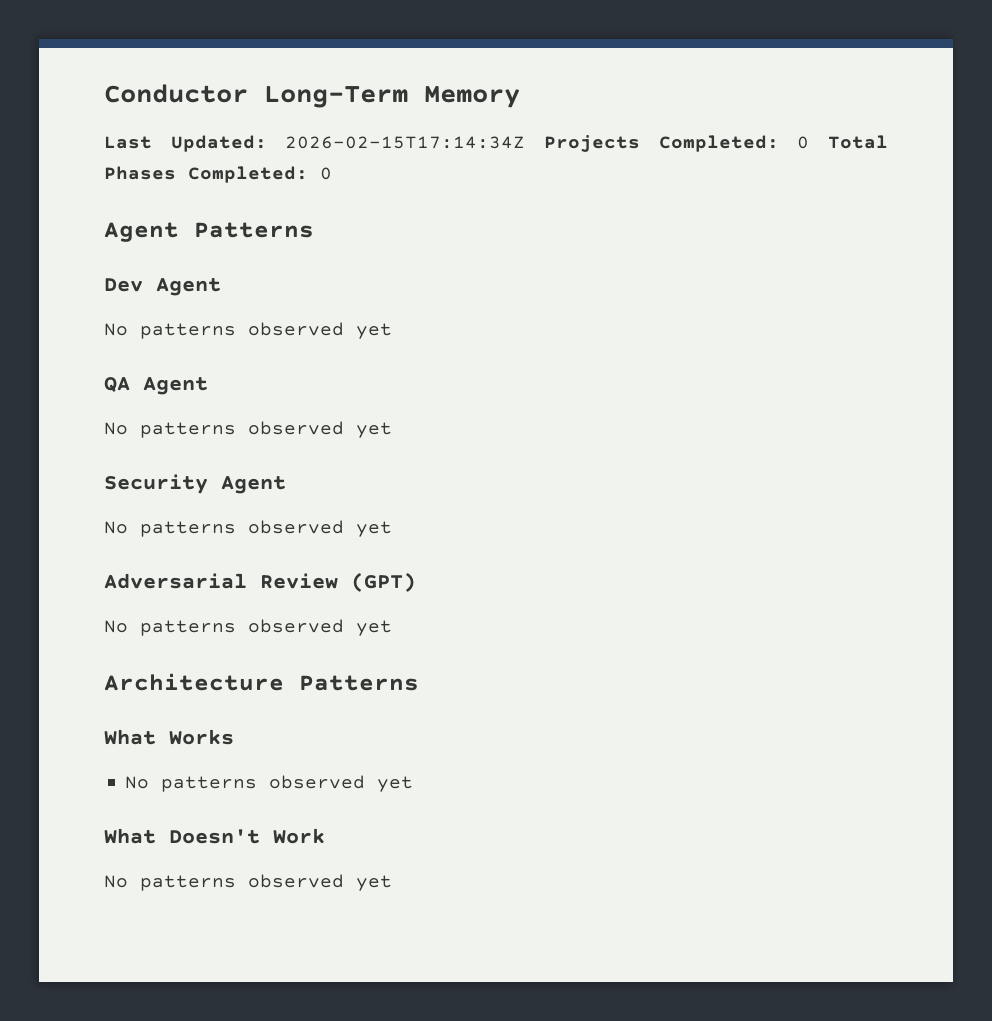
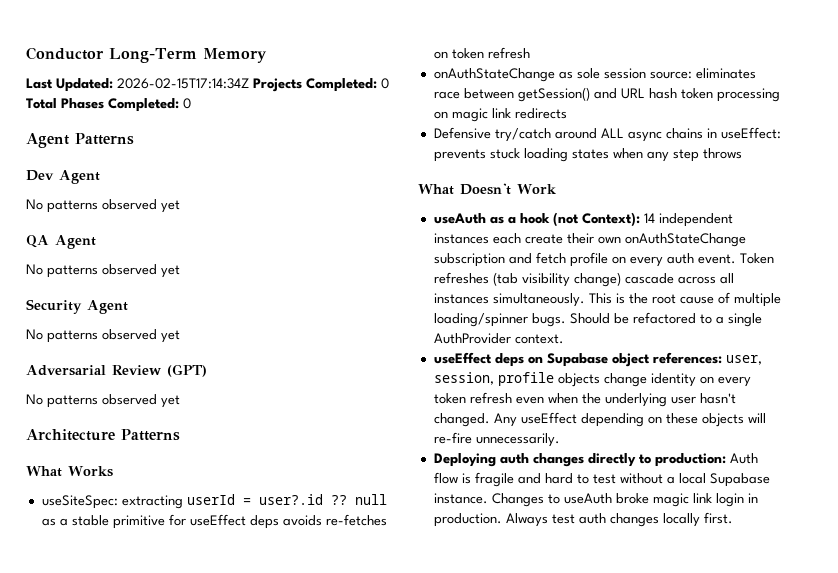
  What Works
- No patterns observed yet
+ useSiteSpec: extracting userId = user?.id ?? null as a stable primitive for useEffect deps avoids re-fetches on token refresh
+ onAuthStateChange as sole session source: eliminates race between getSession() and URL hash token processing on magic link redirects
+ Defensive try/catch around ALL async chains in useEffect: prevents stuck loading states when any step throws
  What Doesn't Work
- No patterns observed yet
+ useAuth as a hook (not Context): 14 independent instances each create their own onAuthStateChange subscription and fetch profile on every auth event. Token refreshes (tab visibility change) cascade across all instances simultaneously. This is the root cause of multiple loading/spinner bugs. Should be refactored to a single AuthProvider context.
+ useEffect deps on Supabase object references: user, session, profile objects change identity on every token refresh even when the underlying user hasn't changed. Any useEffect depending on these objects will re-fire unnecessarily.
+ Deploying auth changes directly to production: Auth flow is fragile and hard to test without a local Supabase instance. Changes to useAuth broke magic link login in production. Always test auth changes locally first.

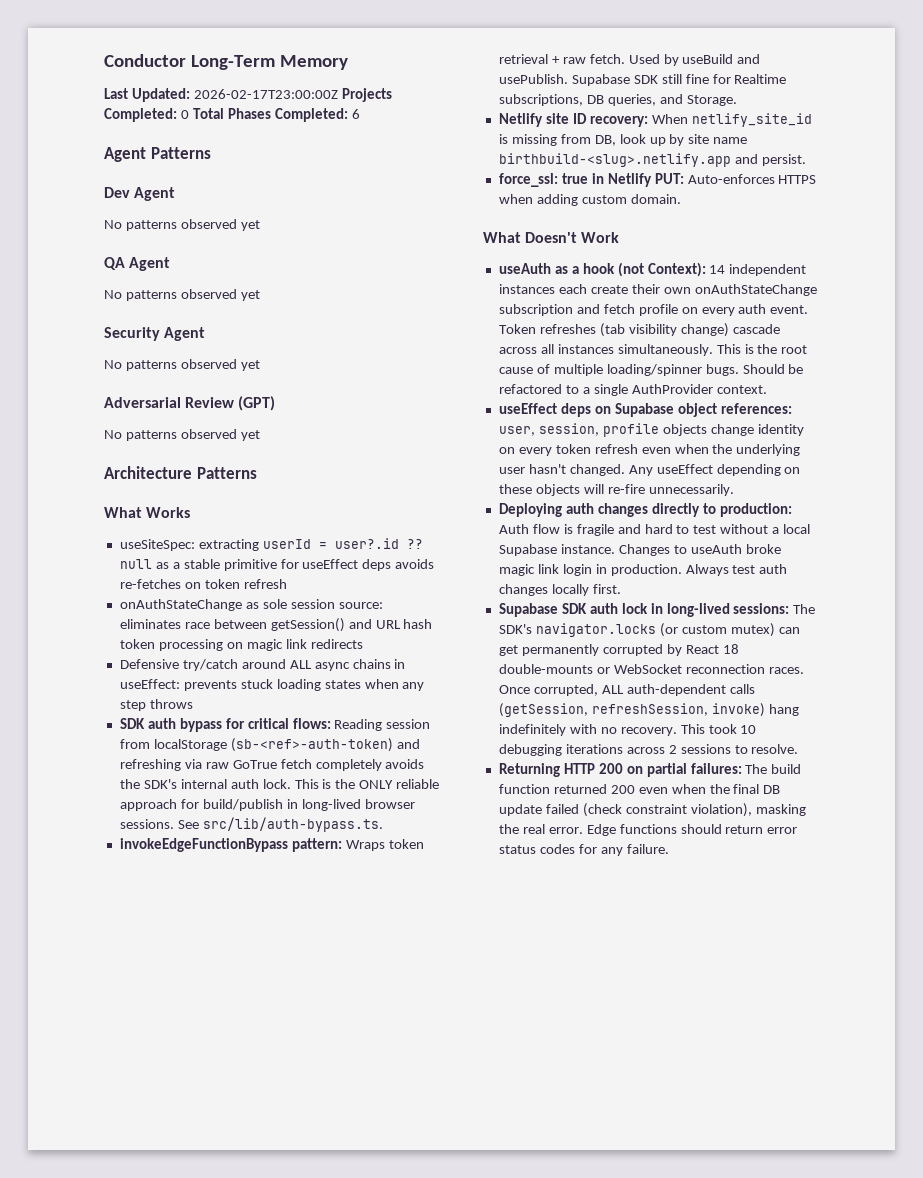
- Last Updated: 2026-02-15T17:14:34Z Projects Completed: 0 Total Phases Completed: 0
+ Last Updated: 2026-02-17T23:00:00Z Projects Completed: 0 Total Phases Completed: 6
+ SDK auth bypass for critical flows: Reading session from localStorage (sb-<ref>-auth-token) and refreshing via raw GoTrue fetch completely avoids the SDK's internal auth lock. This is the ONLY reliable approach for build/publish in long-lived browser sessions. See src/lib/auth-bypass.ts.
+ invokeEdgeFunctionBypass pattern: Wraps token retrieval + raw fetch. Used by useBuild and usePublish. Supabase SDK still fine for Realtime subscriptions, DB queries, and Storage.
+ Netlify site ID recovery: When netlify_site_id is missing from DB, look up by site name birthbuild-<slug>.netlify.app and persist.
+ force_ssl: true in Netlify PUT: Auto-enforces HTTPS when adding custom domain.
+ Supabase SDK auth lock in long-lived sessions: The SDK's navigator.locks (or custom mutex) can get permanently corrupted by React 18 double-mounts or WebSocket reconnection races. Once corrupted, ALL auth-dependent calls (getSession, refreshSession, invoke) hang indefinitely with no recovery. This took 10 debugging iterations across 2 sessions to resolve.
+ Returning HTTP 200 on partial failures: The build function returned 200 even when the final DB update failed (check constraint violation), masking the real error. Edge functions should return error status codes for any failure.

